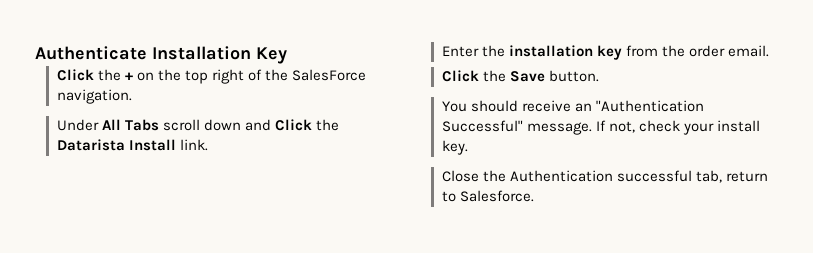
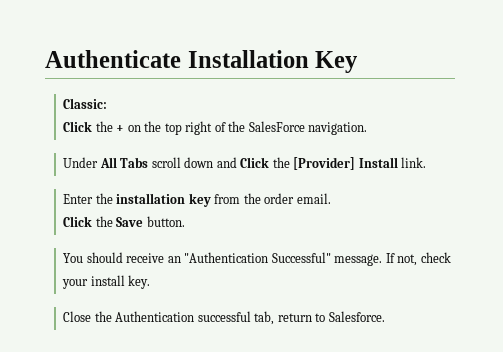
+ Classic:
- Under All Tabs scroll down and Click the Datarista Install link.
+ Under All Tabs scroll down and Click the [Provider] Install link.

